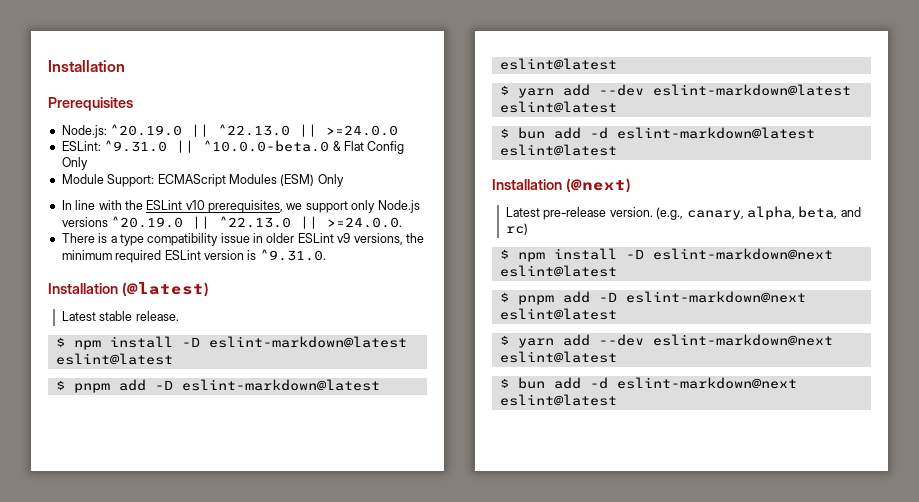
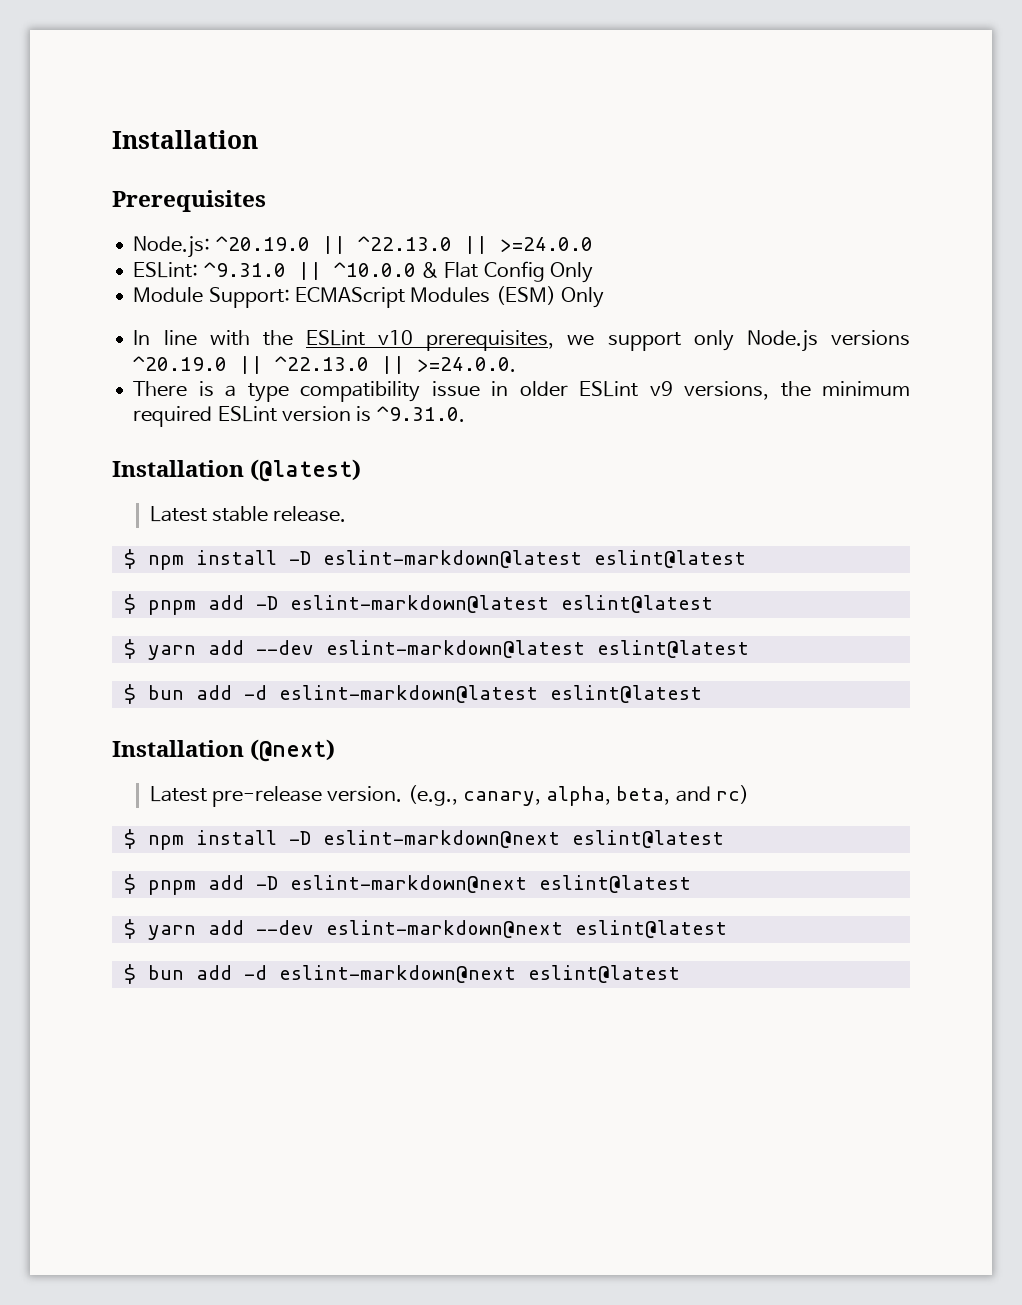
- ESLint: ^9.31.0 || ^10.0.0-beta.0 & Flat Config Only
+ ESLint: ^9.31.0 || ^10.0.0 & Flat Config Only

